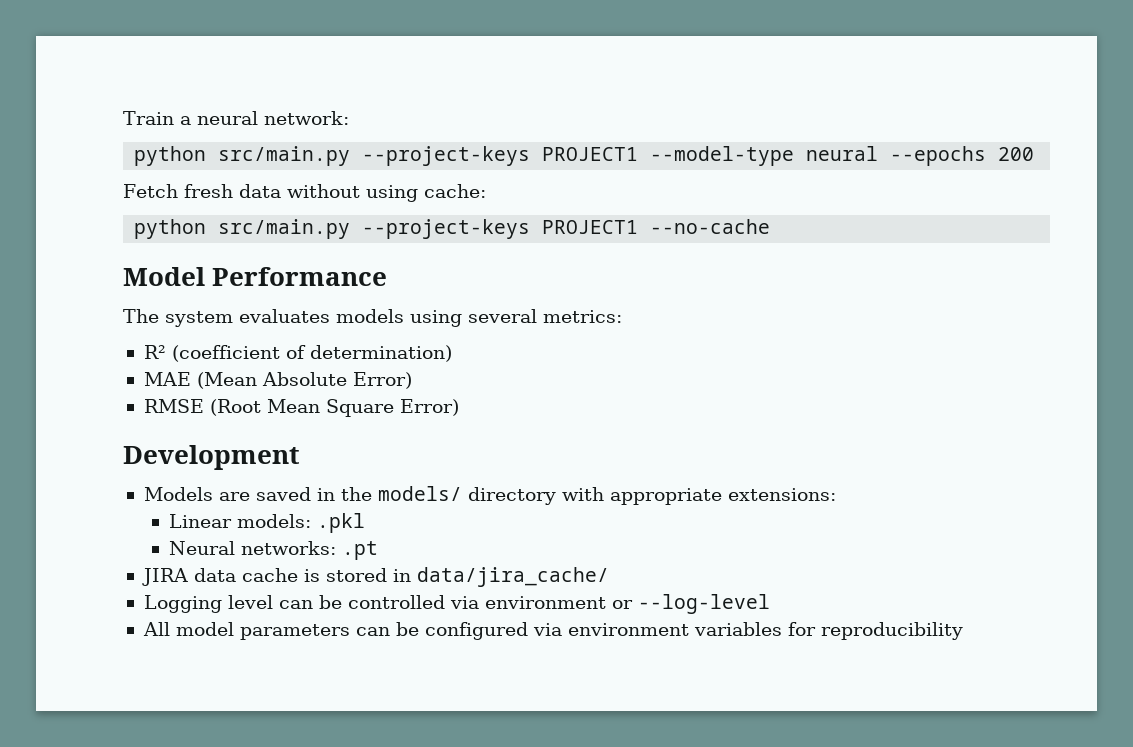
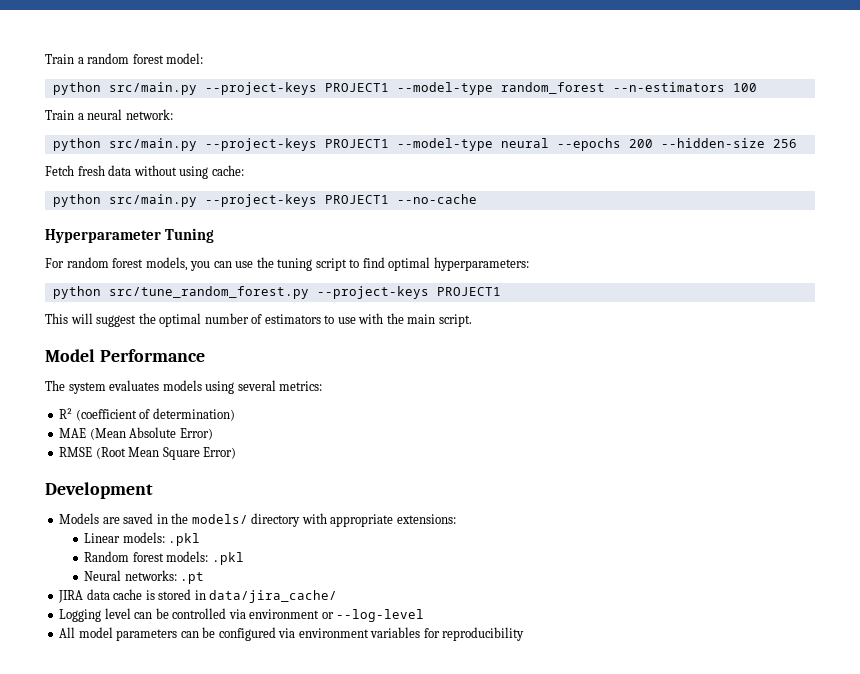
+ Train a random forest model:
+ python src/main.py --project-keys PROJECT1 --model-type random_forest --n-estimators 100
- python src/main.py --project-keys PROJECT1 --model-type neural --epochs 200
+ python src/main.py --project-keys PROJECT1 --model-type neural --epochs 200 --hidden-size 256
+ Hyperparameter Tuning
+ For random forest models, you can use the tuning script to find optimal hyperparameters:
+ python src/tune_random_forest.py --project-keys PROJECT1
+ This will suggest the optimal number of estimators to use with the main script.
+ Random forest models: .pkl

